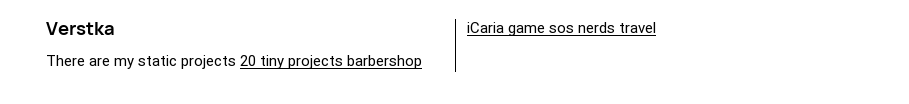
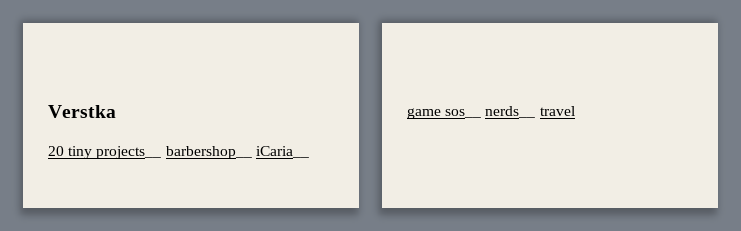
- There are my static projects 20 tiny projects barbershop iCaria game sos nerds travel
+ 20 tiny projects__ barbershop__ iCaria__ game sos__ nerds__ travel

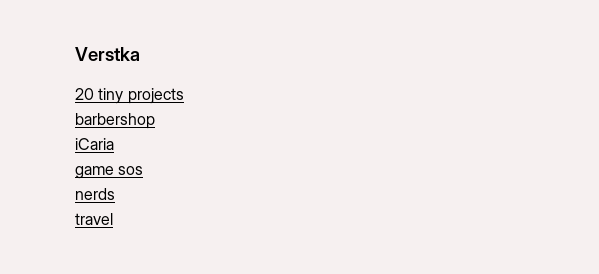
- 20 tiny projects__ barbershop__ iCaria__ game sos__ nerds__ travel
+ 20 tiny projects
+ barbershop
+ iCaria
+ game sos
+ nerds
+ travel

